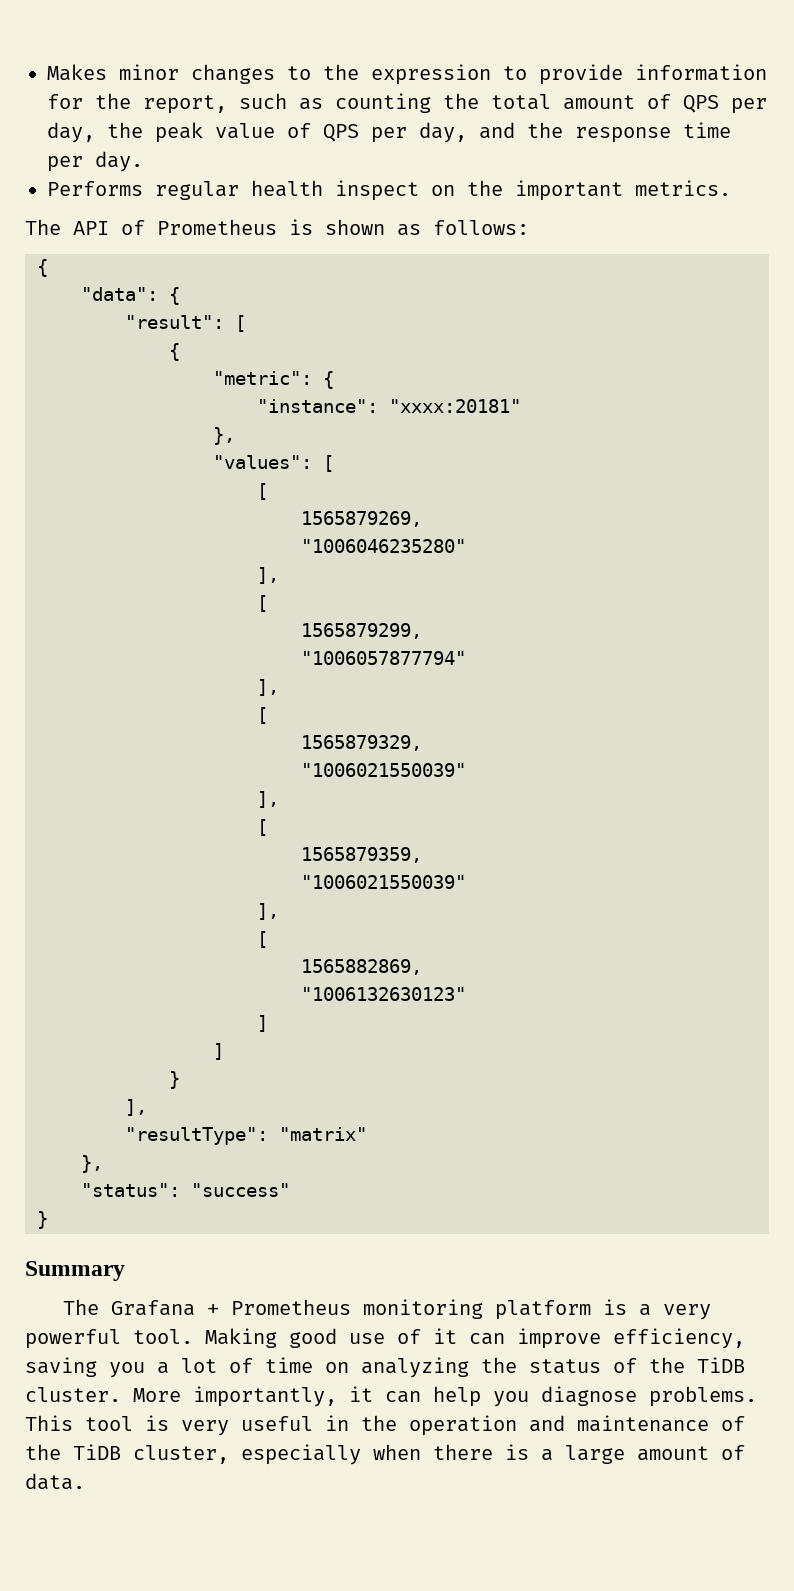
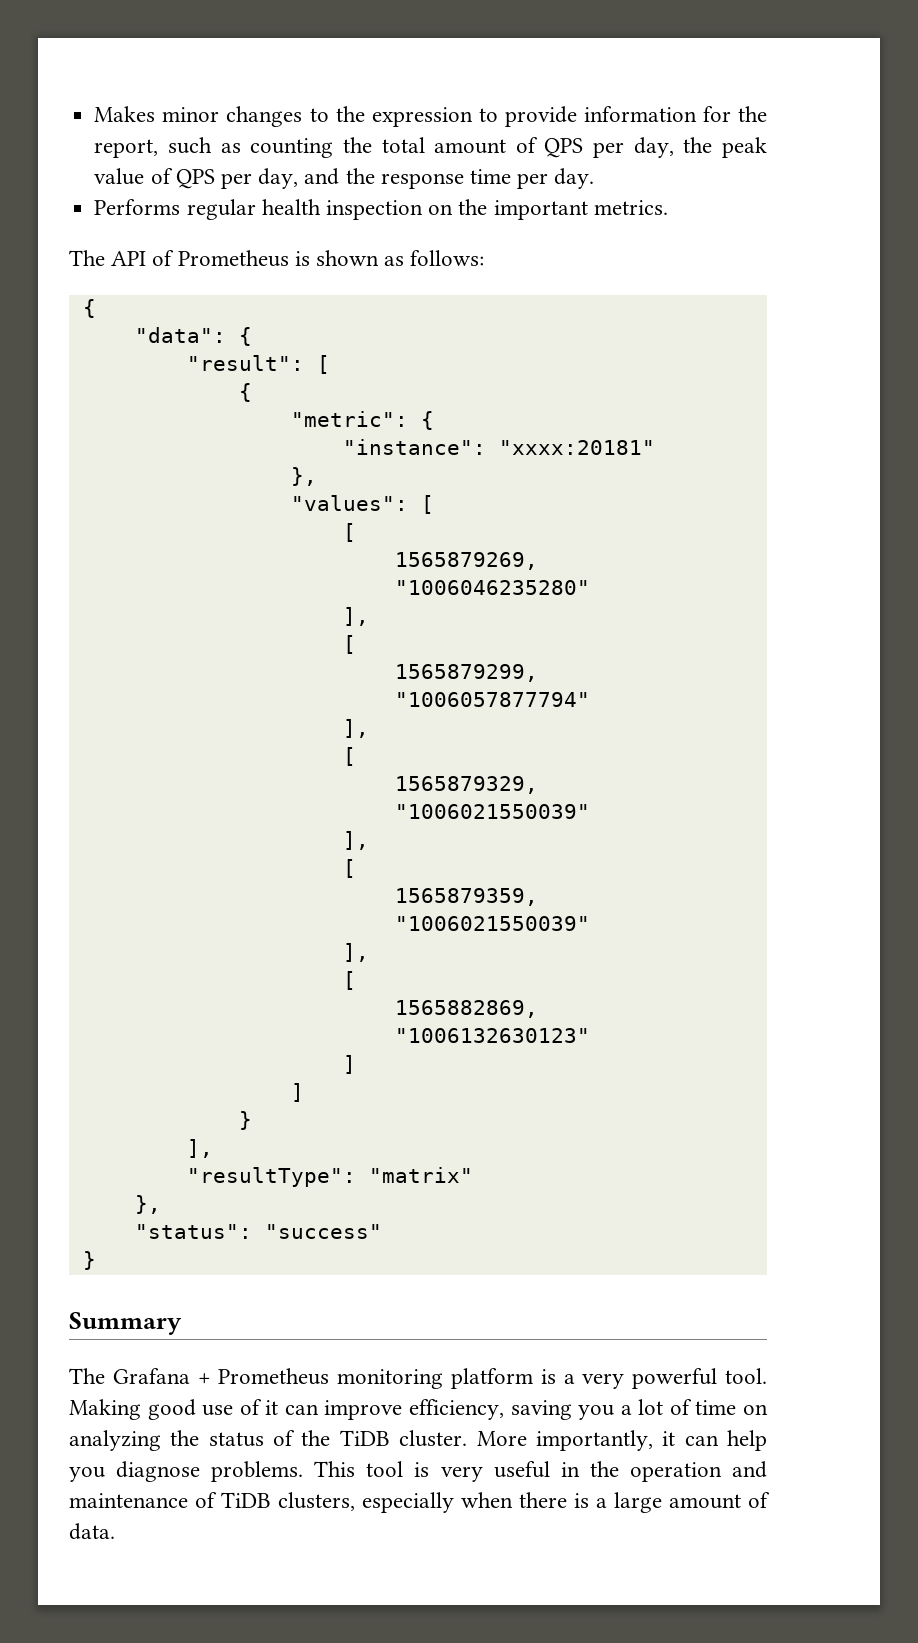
- Performs regular health inspect on the important metrics.
+ Performs regular health inspection on the important metrics.
- This tool is very useful in the operation and maintenance of the TiDB cluster, especially when there is a large amount of data.
+ This tool is very useful in the operation and maintenance of TiDB clusters, especially when there is a large amount of data.

